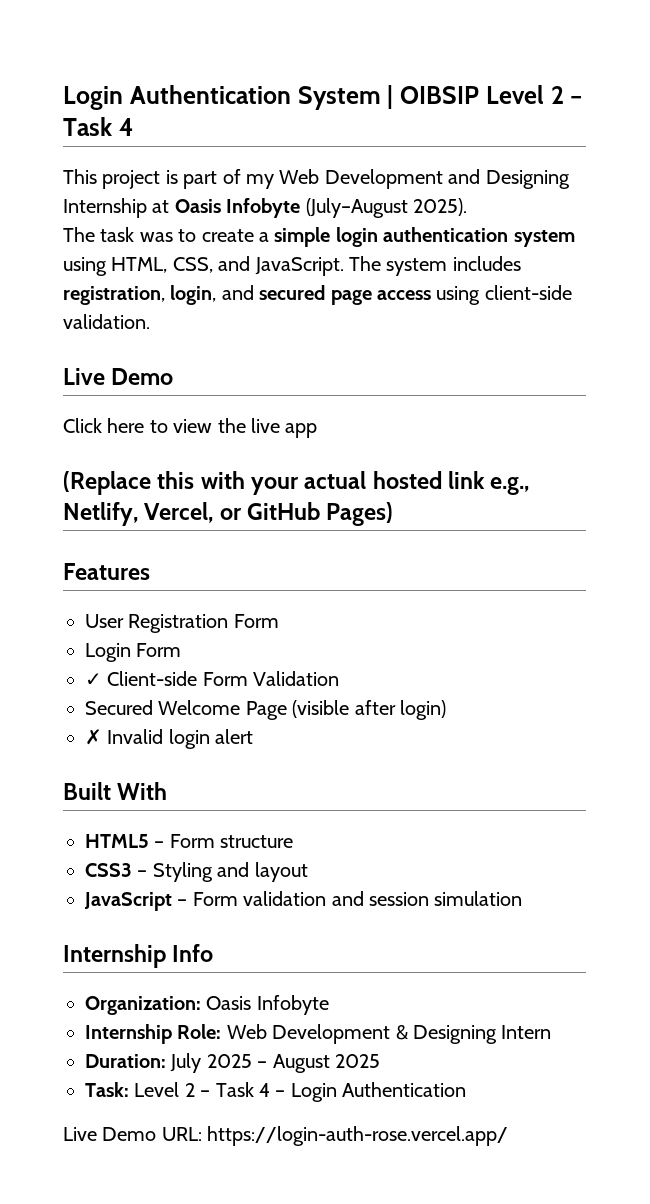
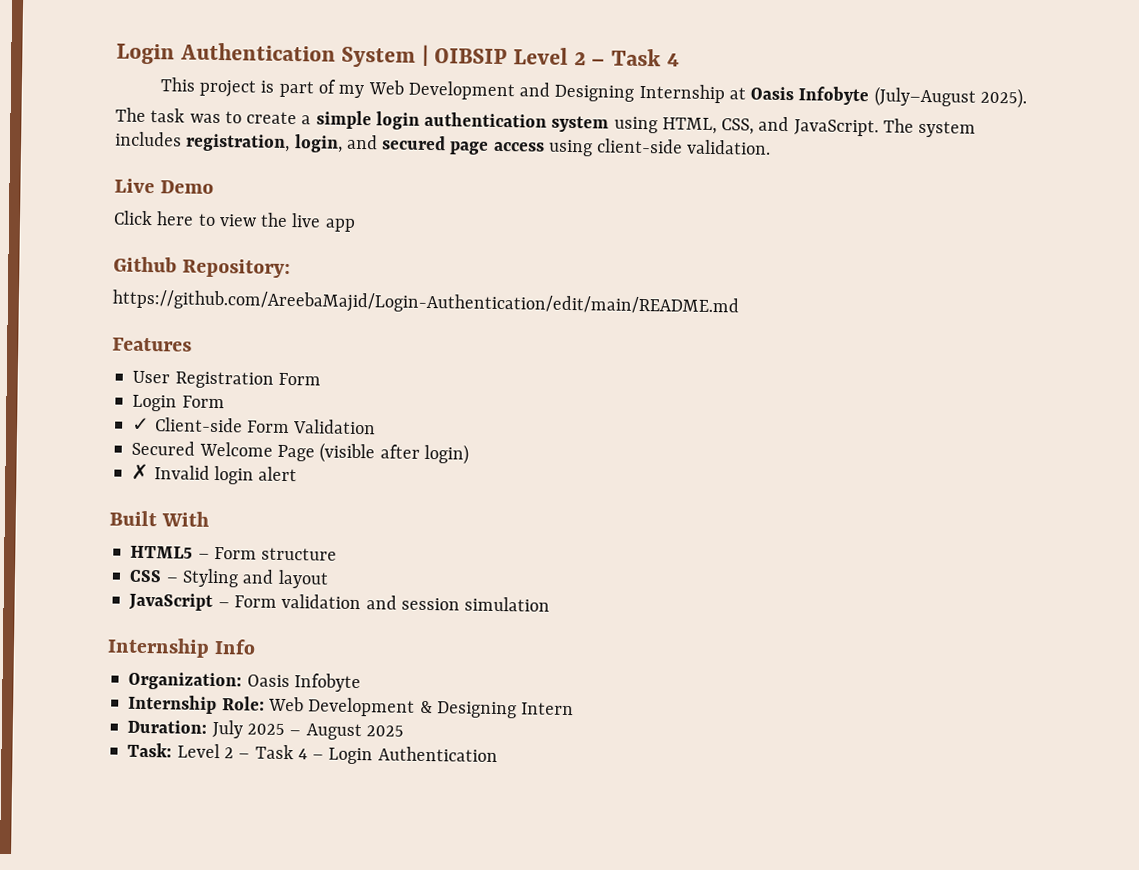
- (Replace this with your actual hosted link e.g., Netlify, Vercel, or GitHub Pages)
+ Github Repository:
+ https://github.com/AreebaMajid/Login-Authentication/edit/main/README.md
- CSS3 – Styling and layout
+ CSS – Styling and layout
- Live Demo URL: https://login-auth-rose.vercel.app/

